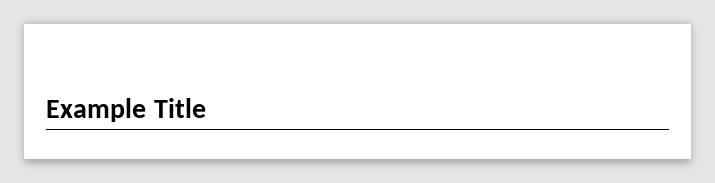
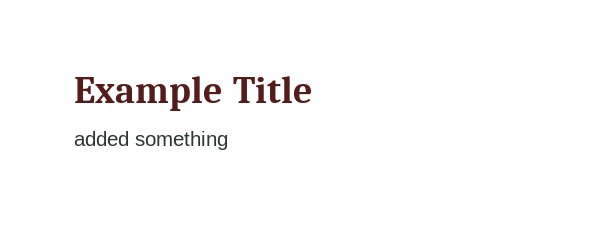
+ added something

